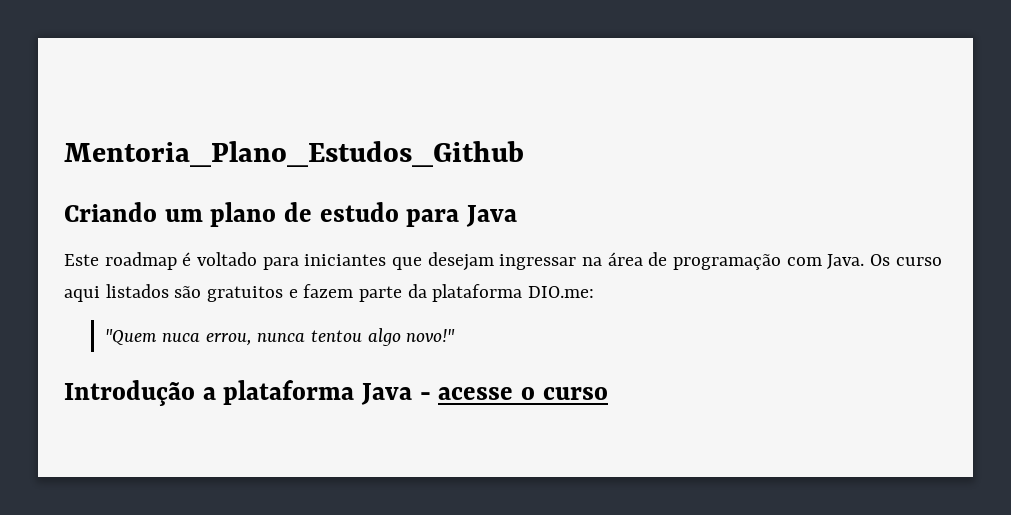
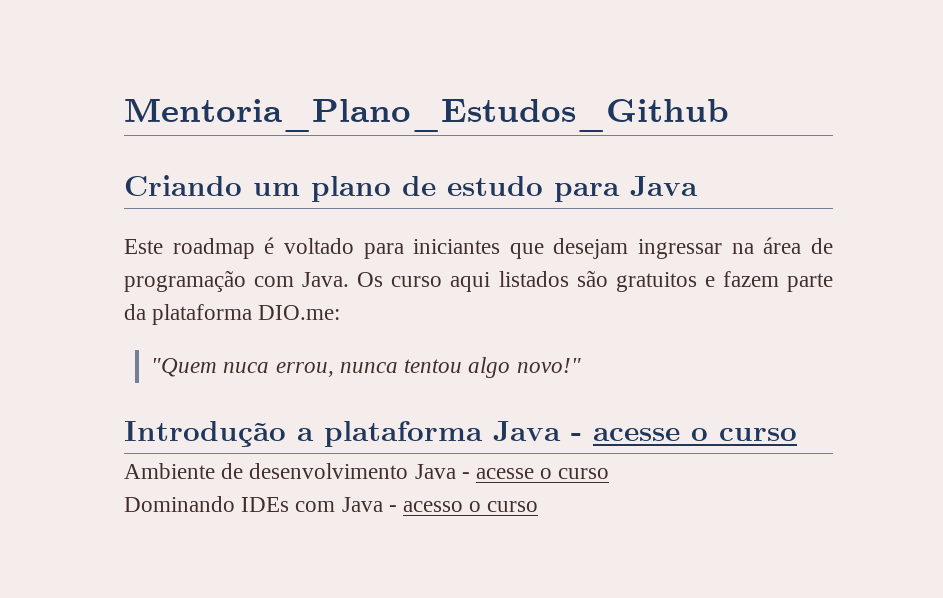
+ Ambiente de desenvolvimento Java - acesse o curso
+ Dominando IDEs com Java - acesso o curso

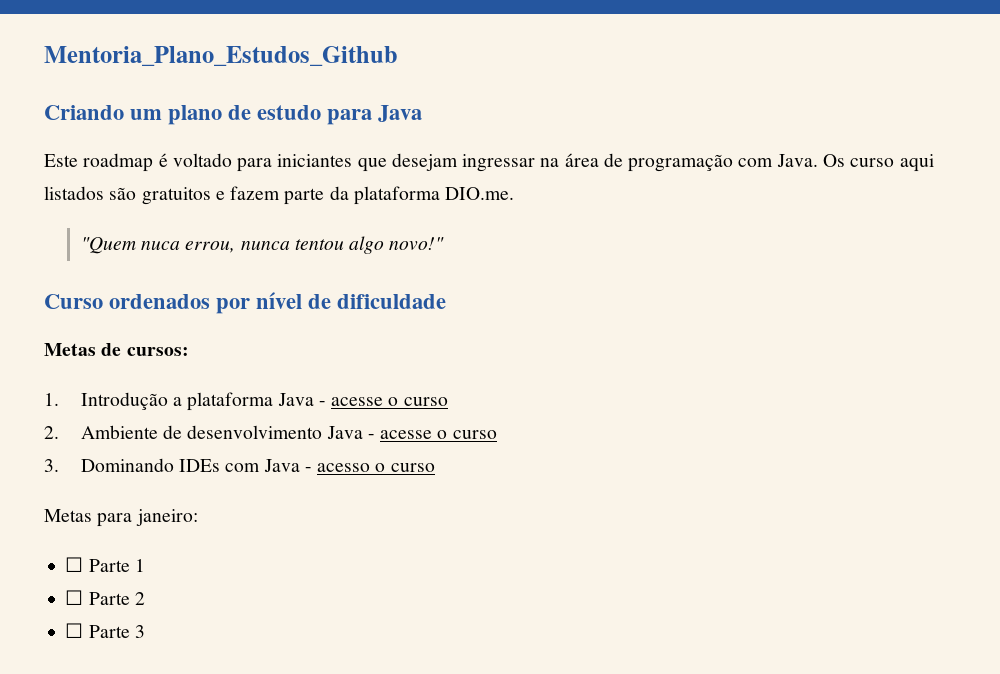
- Os curso aqui listados são gratuitos e fazem parte da plataforma DIO.me:
+ Os curso aqui listados são gratuitos e fazem parte da plataforma DIO.me.
- Introdução a plataforma Java - acesse o curso
+ Curso ordenados por nível de dificuldade
+ Metas de cursos:
+ 1. Introdução a plataforma Java - acesse o curso
- Ambiente de desenvolvimento Java - acesse o curso
+ 2. Ambiente de desenvolvimento Java - acesse o curso
- Dominando IDEs com Java - acesso o curso
+ 3. Dominando IDEs com Java - acesso o curso
+ Metas para janeiro:
+ ☐ Parte 1
+ ☐ Parte 2
+ ☐ Parte 3

